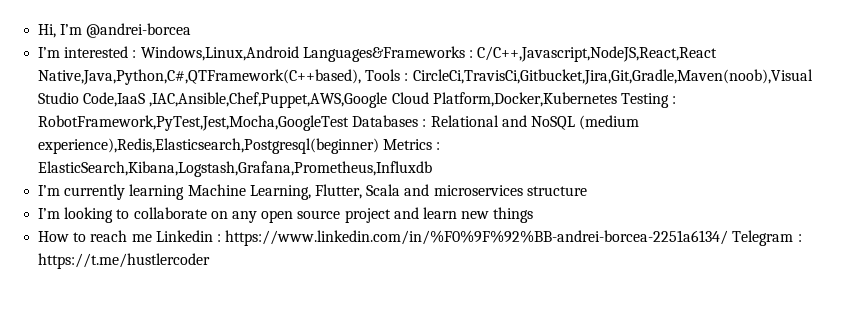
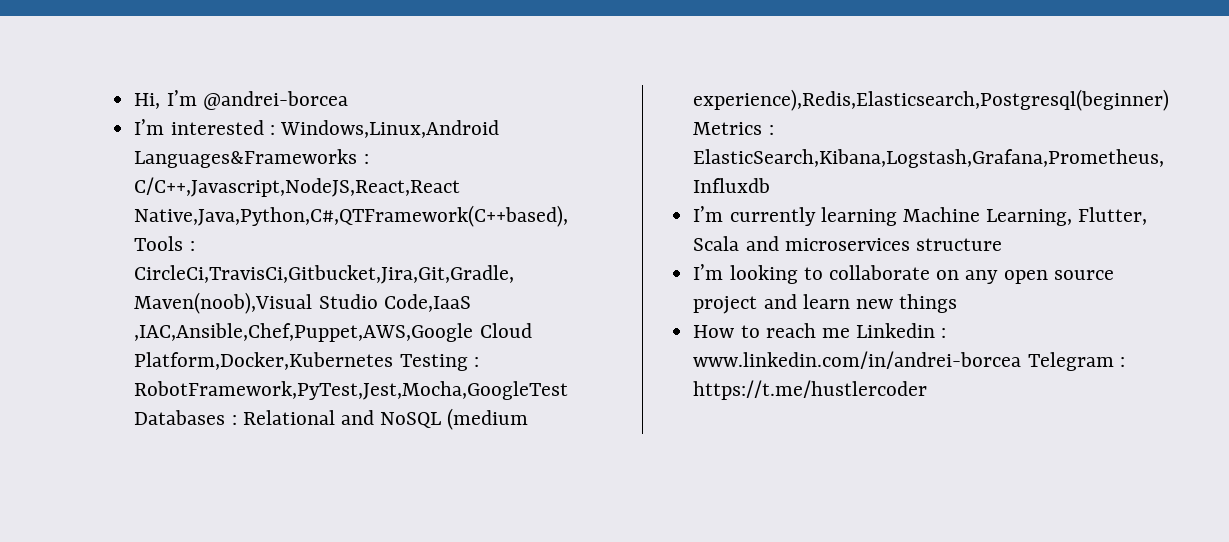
- How to reach me Linkedin : https://www.linkedin.com/in/%F0%9F%92%BB-andrei-borcea-2251a6134/ Telegram : https://t.me/hustlercoder
+ How to reach me Linkedin : www.linkedin.com/in/andrei-borcea Telegram : https://t.me/hustlercoder

